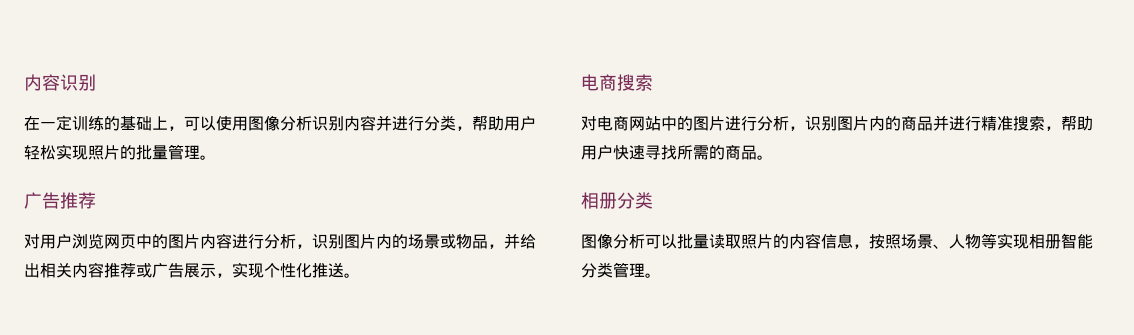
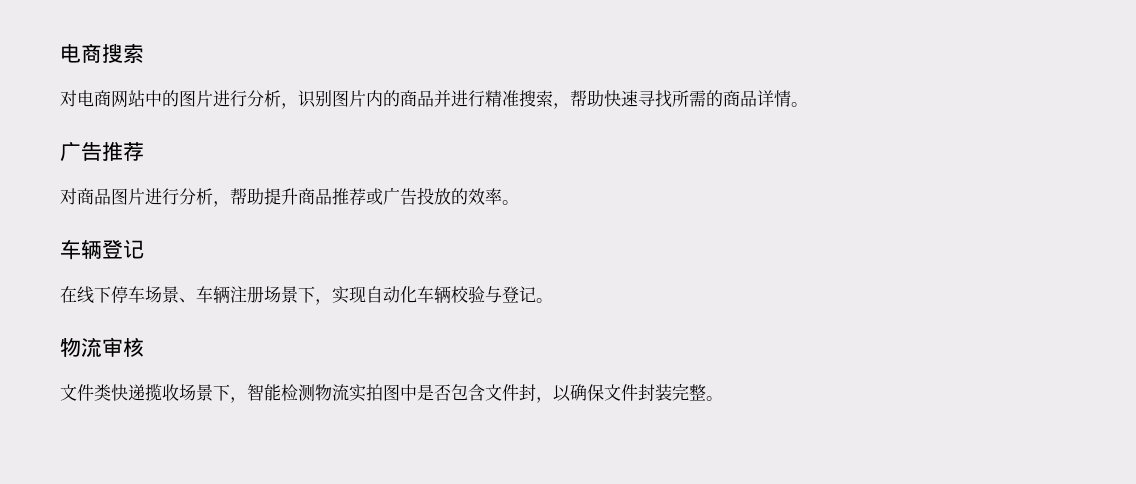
- 内容识别
- 在一定训练的基础上，可以使用图像分析识别内容并进行分类，帮助用户轻松实现照片的批量管理。
- 广告推荐
- 对用户浏览网页中的图片内容进行分析，识别图片内的场景或物品，并给出相关内容推荐或广告展示，实现个性化推送。
- 对电商网站中的图片进行分析，识别图片内的商品并进行精准搜索，帮助用户快速寻找所需的商品。
- 相册分类
- 图像分析可以批量读取照片的内容信息，按照场景、人物等实现相册智能分类管理。
+ 对电商网站中的图片进行分析，识别图片内的商品并进行精准搜索，帮助快速寻找所需的商品详情。
+ 广告推荐
+ 对商品图片进行分析，帮助提升商品推荐或广告投放的效率。
+ 车辆登记
+ 在线下停车场景、车辆注册场景下，实现自动化车辆校验与登记。
+ 物流审核
+ 文件类快递揽收场景下，智能检测物流实拍图中是否包含文件封，以确保文件封装完整。

